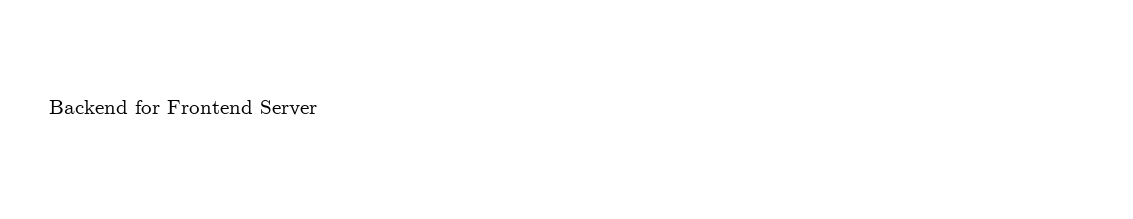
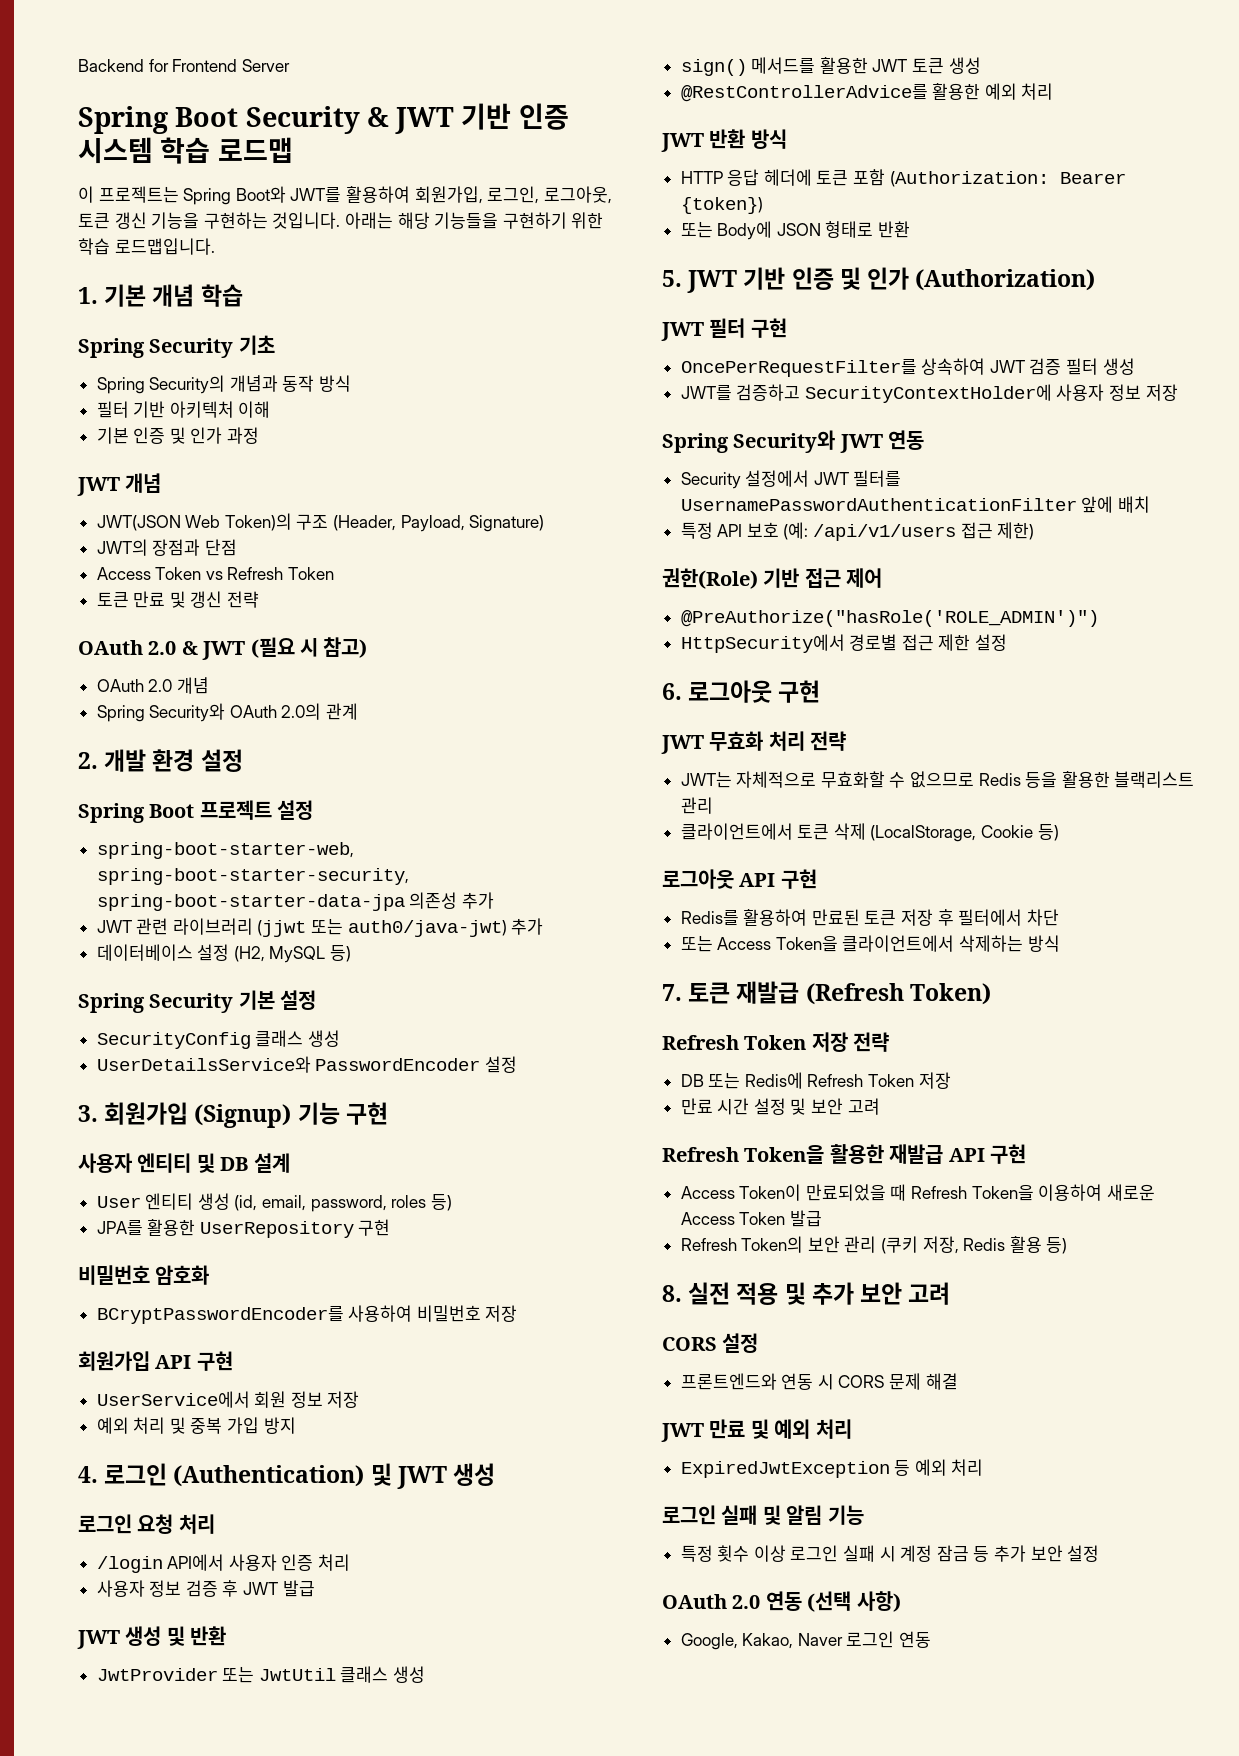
+ Spring Boot Security & JWT 기반 인증 시스템 학습 로드맵
+ 이 프로젝트는 Spring Boot와 JWT를 활용하여 회원가입, 로그인, 로그아웃, 토큰 갱신 기능을 구현하는 것입니다. 아래는 해당 기능들을 구현하기 위한 학습 로드맵입니다.
+ 1. 기본 개념 학습
+ Spring Security 기초
+ Spring Security의 개념과 동작 방식
+ 필터 기반 아키텍처 이해
+ 기본 인증 및 인가 과정
+ JWT 개념
+ JWT(JSON Web Token)의 구조 (Header, Payload, Signature)
+ JWT의 장점과 단점
+ Access Token vs Refresh Token
+ 토큰 만료 및 갱신 전략
+ OAuth 2.0 & JWT (필요 시 참고)
+ OAuth 2.0 개념
+ Spring Security와 OAuth 2.0의 관계
+ 2. 개발 환경 설정
+ Spring Boot 프로젝트 설정
+ spring-boot-starter-web, spring-boot-starter-security, spring-boot-starter-data-jpa 의존성 추가
+ JWT 관련 라이브러리 (jjwt 또는 auth0/java-jwt) 추가
+ 데이터베이스 설정 (H2, MySQL 등)
+ Spring Security 기본 설정
+ SecurityConfig 클래스 생성
+ UserDetailsService와 PasswordEncoder 설정
+ 3. 회원가입 (Signup) 기능 구현
+ 사용자 엔티티 및 DB 설계
+ User 엔티티 생성 (id, email, password, roles 등)
+ JPA를 활용한 UserRepository 구현
+ 비밀번호 암호화
+ BCryptPasswordEncoder를 사용하여 비밀번호 저장
+ 회원가입 API 구현
+ UserService에서 회원 정보 저장
+ 예외 처리 및 중복 가입 방지
+ 4. 로그인 (Authentication) 및 JWT 생성
+ 로그인 요청 처리
+ /login API에서 사용자 인증 처리
+ 사용자 정보 검증 후 JWT 발급
+ JWT 생성 및 반환
+ JwtProvider 또는 JwtUtil 클래스 생성
+ sign() 메서드를 활용한 JWT 토큰 생성
+ @RestControllerAdvice를 활용한 예외 처리
+ JWT 반환 방식
+ HTTP 응답 헤더에 토큰 포함 (Authorization: Bearer {token})
+ 또는 Body에 JSON 형태로 반환
+ 5. JWT 기반 인증 및 인가 (Authorization)
+ JWT 필터 구현
+ OncePerRequestFilter를 상속하여 JWT 검증 필터 생성
+ JWT를 검증하고 SecurityContextHolder에 사용자 정보 저장
+ Spring Security와 JWT 연동
+ Security 설정에서 JWT 필터를 UsernamePasswordAuthenticationFilter 앞에 배치
+ 특정 API 보호 (예: /api/v1/users 접근 제한)
+ 권한(Role) 기반 접근 제어
+ @PreAuthorize("hasRole('ROLE_ADMIN')")
+ HttpSecurity에서 경로별 접근 제한 설정
+ 6. 로그아웃 구현
+ JWT 무효화 처리 전략
+ JWT는 자체적으로 무효화할 수 없으므로 Redis 등을 활용한 블랙리스트 관리
+ 클라이언트에서 토큰 삭제 (LocalStorage, Cookie 등)
+ 로그아웃 API 구현
+ Redis를 활용하여 만료된 토큰 저장 후 필터에서 차단
+ 또는 Access Token을 클라이언트에서 삭제하는 방식
+ 7. 토큰 재발급 (Refresh Token)
+ Refresh Token 저장 전략
+ DB 또는 Redis에 Refresh Token 저장
+ 만료 시간 설정 및 보안 고려
+ Refresh Token을 활용한 재발급 API 구현
+ Access Token이 만료되었을 때 Refresh Token을 이용하여 새로운 Access Token 발급
+ Refresh Token의 보안 관리 (쿠키 저장, Redis 활용 등)
+ 8. 실전 적용 및 추가 보안 고려
+ CORS 설정
+ 프론트엔드와 연동 시 CORS 문제 해결
+ JWT 만료 및 예외 처리
+ ExpiredJwtException 등 예외 처리
+ 로그인 실패 및 알림 기능
+ 특정 횟수 이상 로그인 실패 시 계정 잠금 등 추가 보안 설정
+ OAuth 2.0 연동 (선택 사항)
+ Google, Kakao, Naver 로그인 연동

